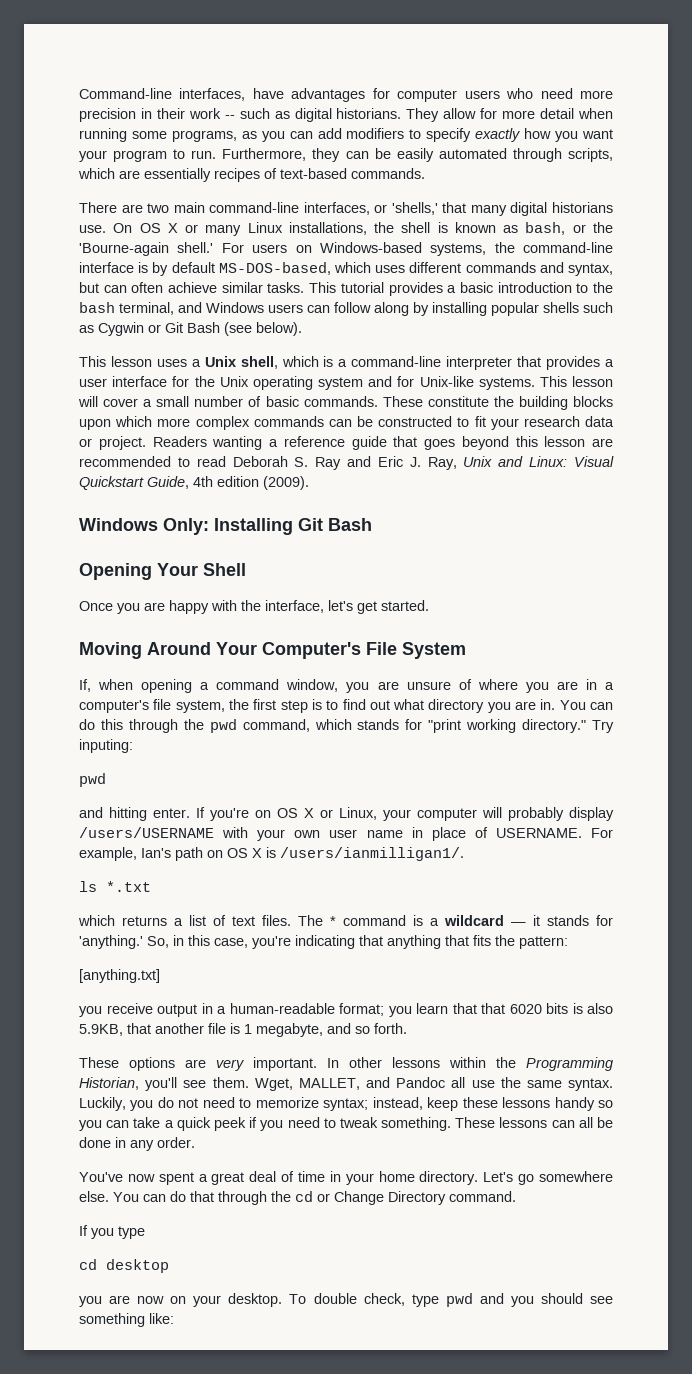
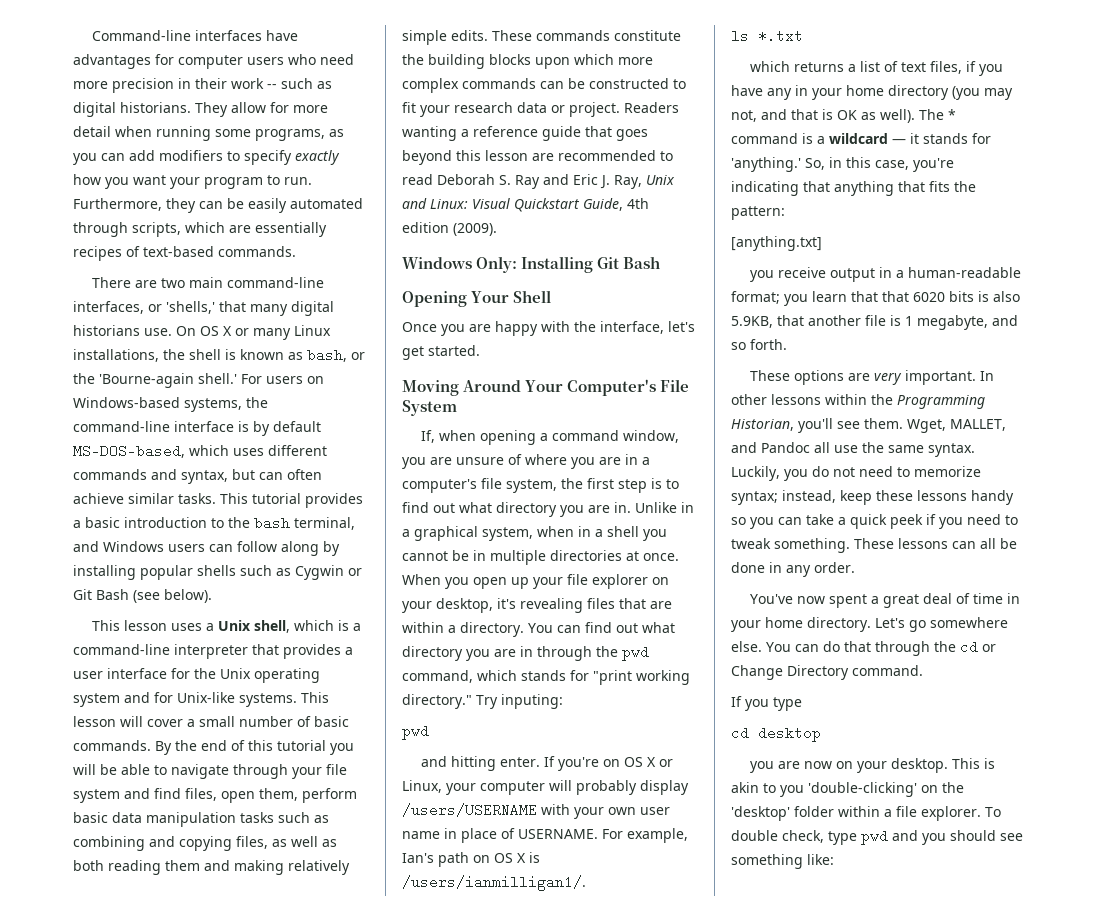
- Command-line interfaces, have advantages for computer users who need more precision in their work -- such as digital historians.
+ Command-line interfaces have advantages for computer users who need more precision in their work -- such as digital historians.
- These constitute the building blocks upon which more complex commands can be constructed to fit your research data or project.
+ By the end of this tutorial you will be able to navigate through your file system and find files, open them, perform basic data manipulation tasks such as combining and copying files, as well as both reading them and making relatively simple edits. These commands constitute the building blocks upon which more complex commands can be constructed to fit your research data or project.
- You can do this through the pwd command, which stands for "print working directory."
+ Unlike in a graphical system, when in a shell you cannot be in multiple directories at once. When you open up your file explorer on your desktop, it's revealing files that are within a directory. You can find out what directory you are in through the pwd command, which stands for "print working directory."
- which returns a list of text files.
+ which returns a list of text files, if you have any in your home directory (you may not, and that is OK as well).
+ This is akin to you 'double-clicking' on the 'desktop' folder within a file explorer.

